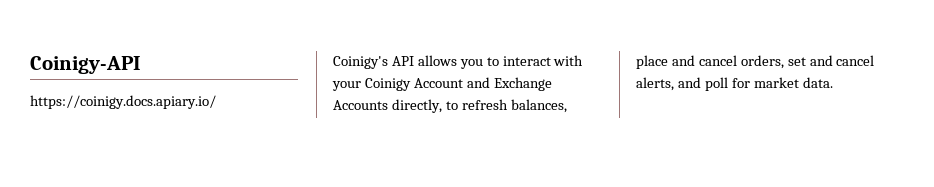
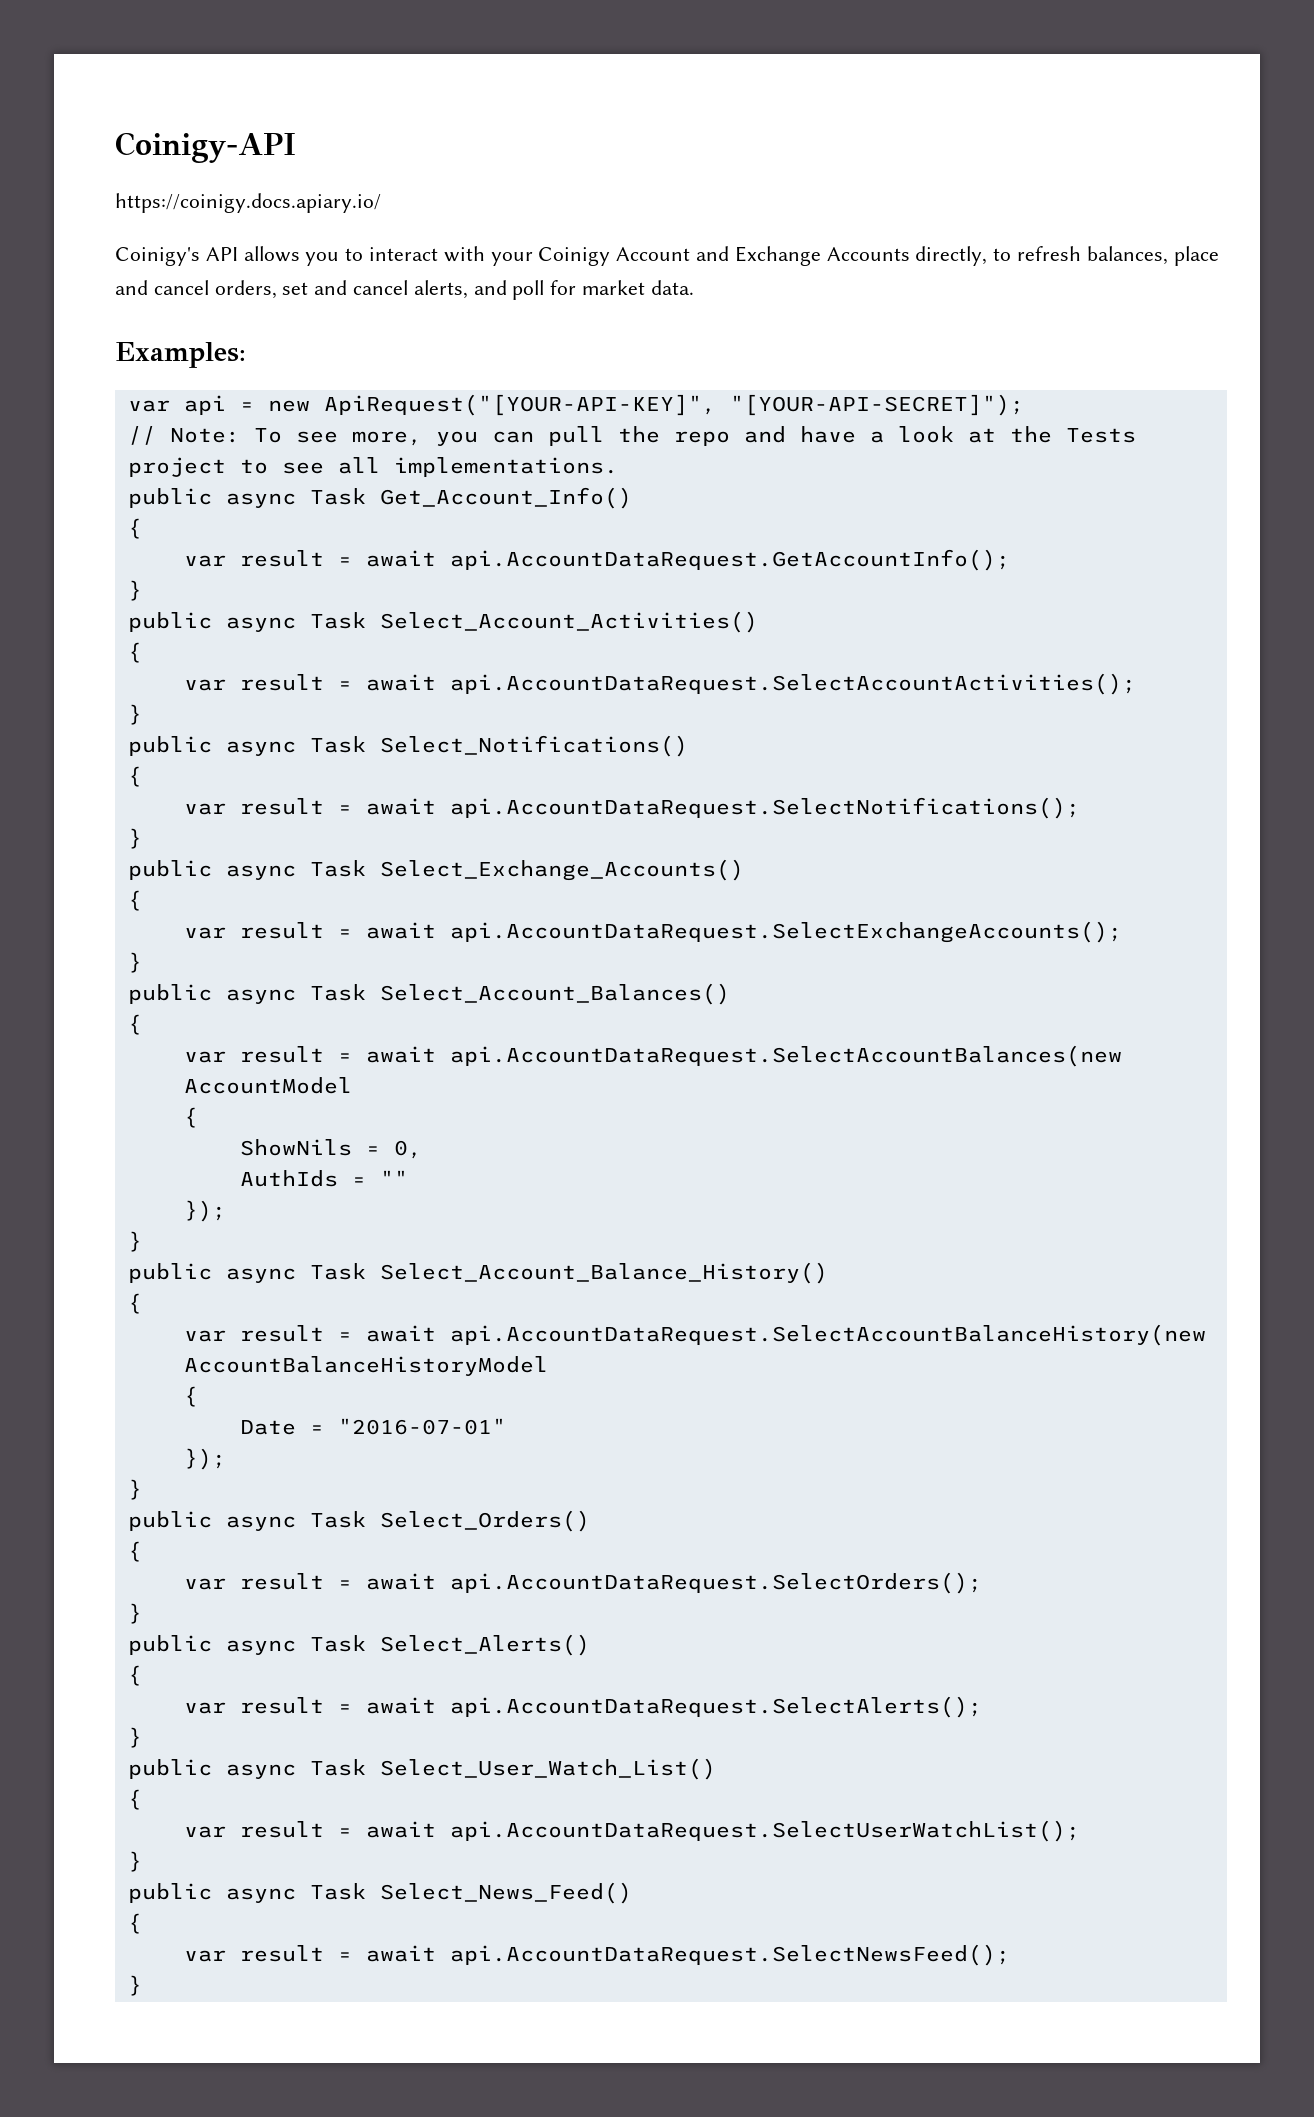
+ Examples:
+ var api = new ApiRequest("[YOUR-API-KEY]", "[YOUR-API-SECRET]");
+ // Note: To see more, you can pull the repo and have a look at the Tests project to see all implementations.
+ public async Task Get_Account_Info()
+ {
+ var result = await api.AccountDataRequest.GetAccountInfo();
+ }
+ public async Task Select_Account_Activities()
+ {
+ var result = await api.AccountDataRequest.SelectAccountActivities();
+ }
+ public async Task Select_Notifications()
+ {
+ var result = await api.AccountDataRequest.SelectNotifications();
+ }
+ public async Task Select_Exchange_Accounts()
+ {
+ var result = await api.AccountDataRequest.SelectExchangeAccounts();
+ }
+ public async Task Select_Account_Balances()
+ {
+ var result = await api.AccountDataRequest.SelectAccountBalances(new AccountModel
+ {
+ ShowNils = 0,
+ AuthIds = ""
+ });
+ }
+ public async Task Select_Account_Balance_History()
+ {
+ var result = await api.AccountDataRequest.SelectAccountBalanceHistory(new AccountBalanceHistoryModel
+ {
+ Date = "2016-07-01"
+ });
+ }
+ public async Task Select_Orders()
+ {
+ var result = await api.AccountDataRequest.SelectOrders();
+ }
+ public async Task Select_Alerts()
+ {
+ var result = await api.AccountDataRequest.SelectAlerts();
+ }
+ public async Task Select_User_Watch_List()
+ {
+ var result = await api.AccountDataRequest.SelectUserWatchList();
+ }
+ public async Task Select_News_Feed()
+ {
+ var result = await api.AccountDataRequest.SelectNewsFeed();
+ }

